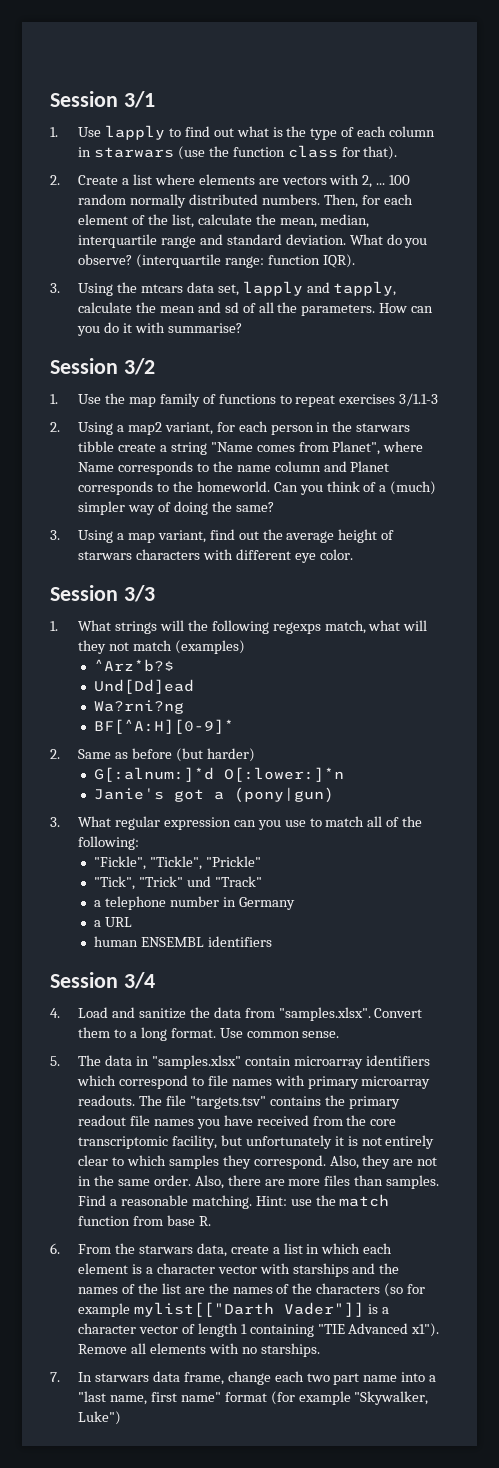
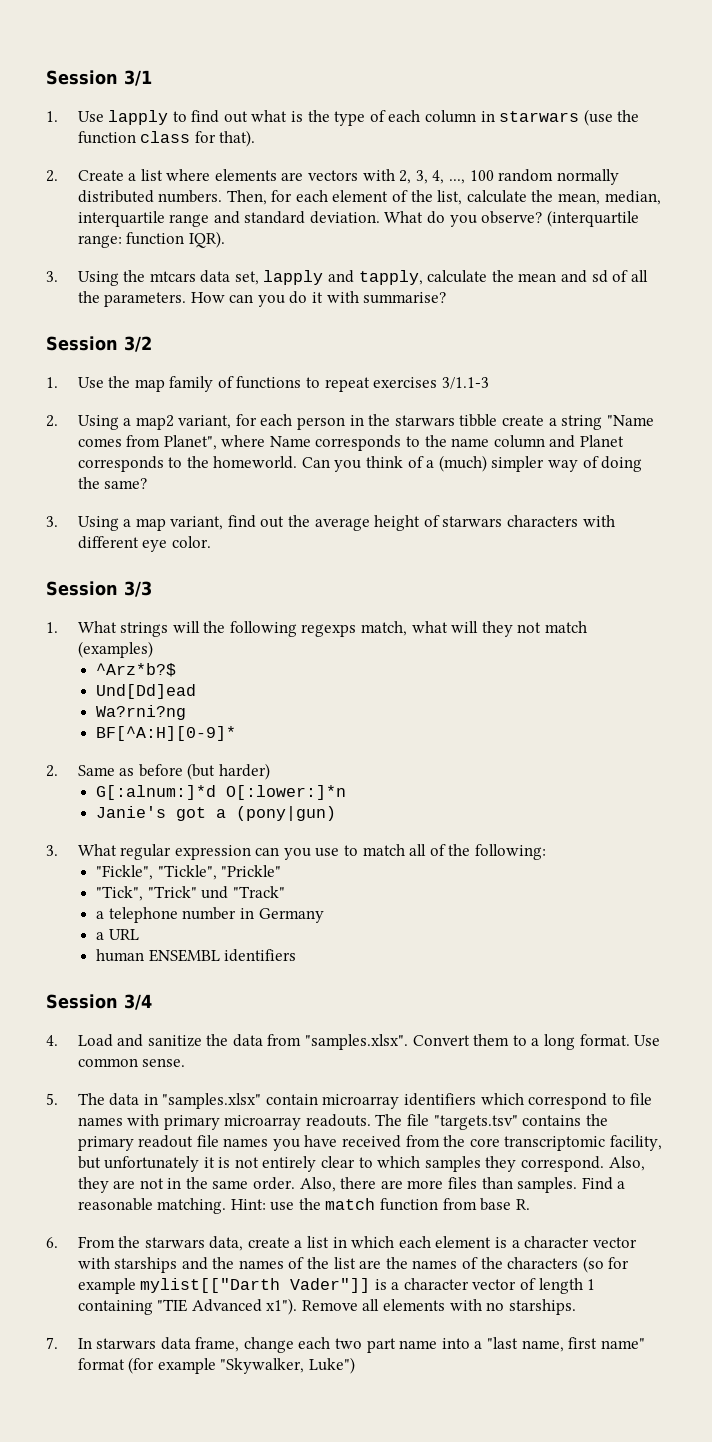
- 2. Create a list where elements are vectors with 2, ... 100 random normally distributed numbers.
+ 2. Create a list where elements are vectors with 2, 3, 4, ..., 100 random normally distributed numbers.

